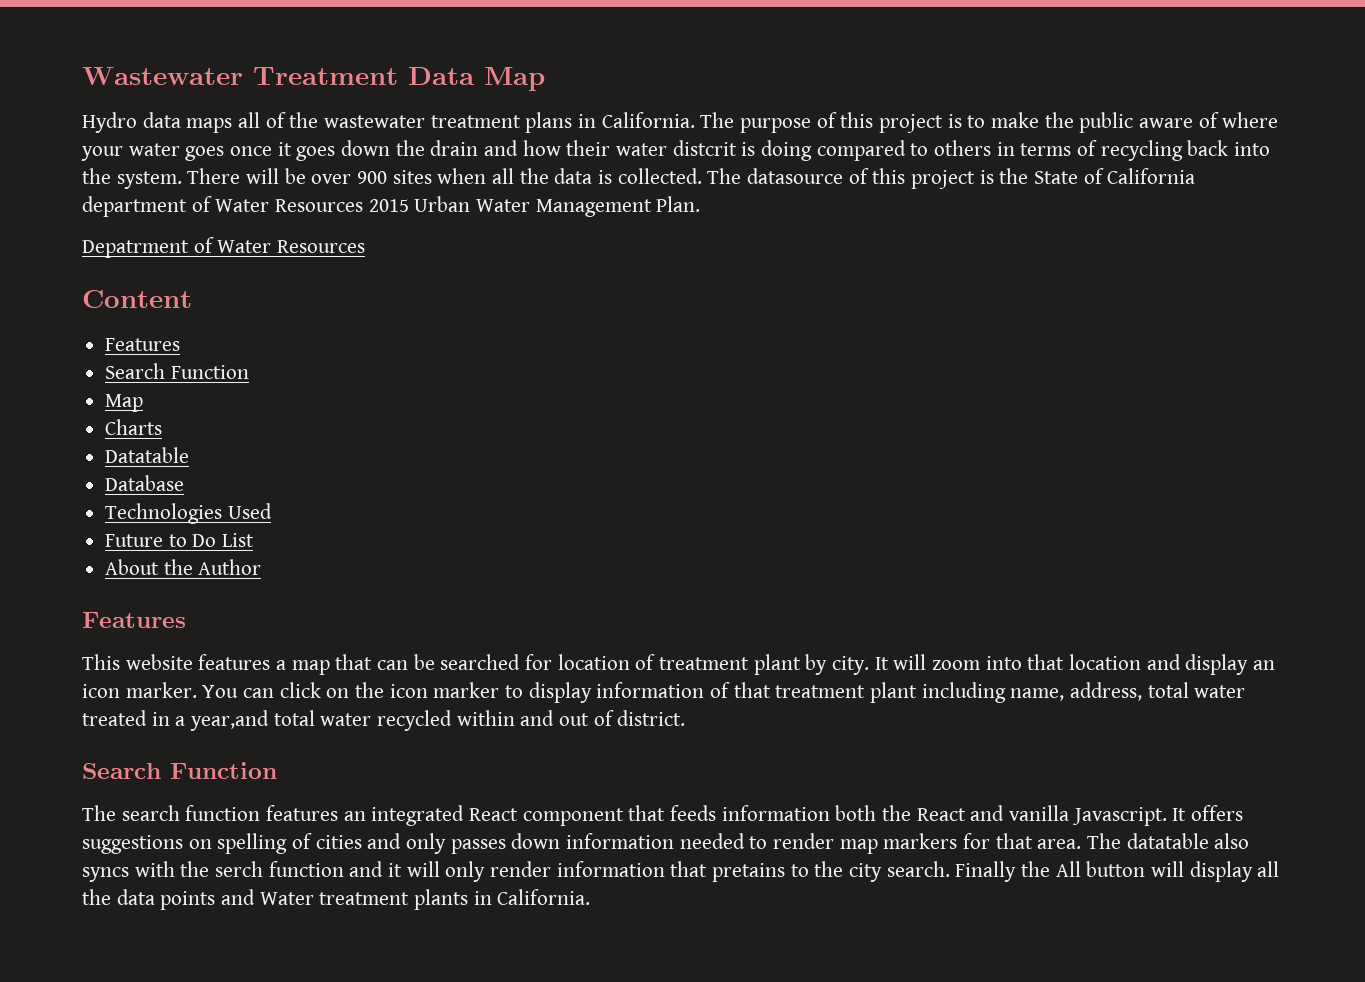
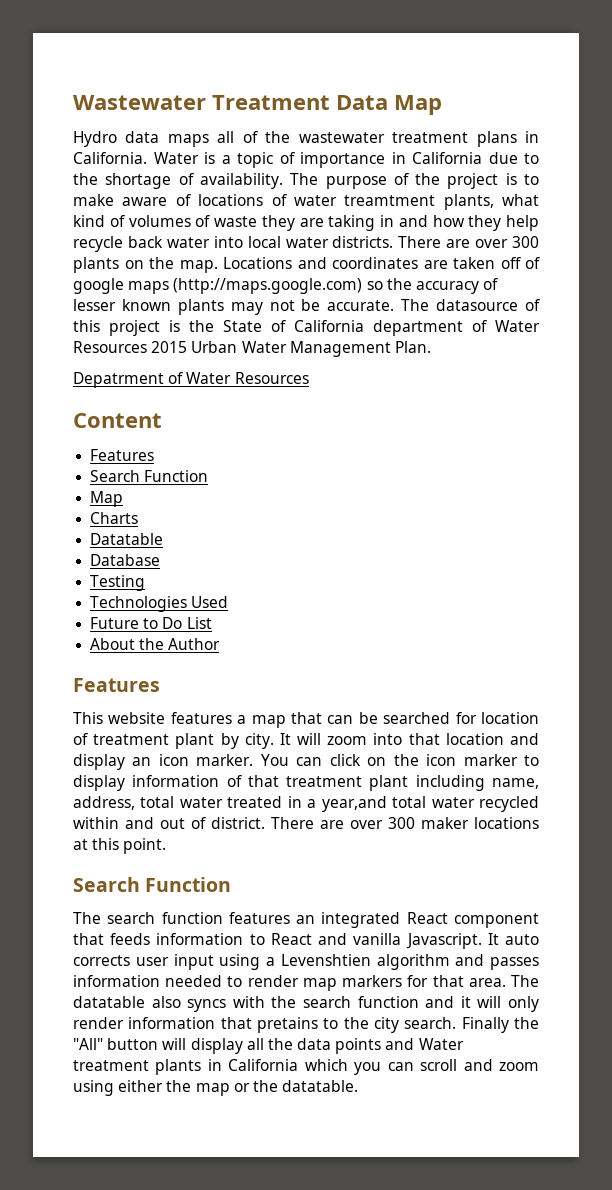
+ Water is a topic of importance in California due to the shortage of availability.
- The purpose of this project is to make the public aware of where your water goes once it goes down the drain and how their water distcrit is doing compared to others in terms of recycling back into the system. There will be over 900 sites when all the data is collected.
+ The purpose of the project is to make aware of locations of water treamtment plants, what kind of volumes of waste they are taking in and how they help recycle back water into local water districts. There are over 300 plants on the map. Locations and coordinates are taken off of google maps (http://maps.google.com) so the accuracy of lesser known plants may not be accurate.
+ Testing
+ There are over 300 maker locations at this point.
- The search function features an integrated React component that feeds information both the React and vanilla Javascript.
+ The search function features an integrated React component that feeds information to React and vanilla Javascript.
- It offers suggestions on spelling of cities and only passes down information needed to render map markers for that area.
+ It auto corrects user input using a Levenshtien algorithm and passes information needed to render map markers for that area.
- The datatable also syncs with the serch function and it will only render information that pretains to the city search.
+ The datatable also syncs with the search function and it will only render information that pretains to the city search.
- Finally the All button will display all the data points and Water treatment plants in California.
+ Finally the "All" button will display all the data points and Water treatment plants in California which you can scroll and zoom using either the map or the datatable.

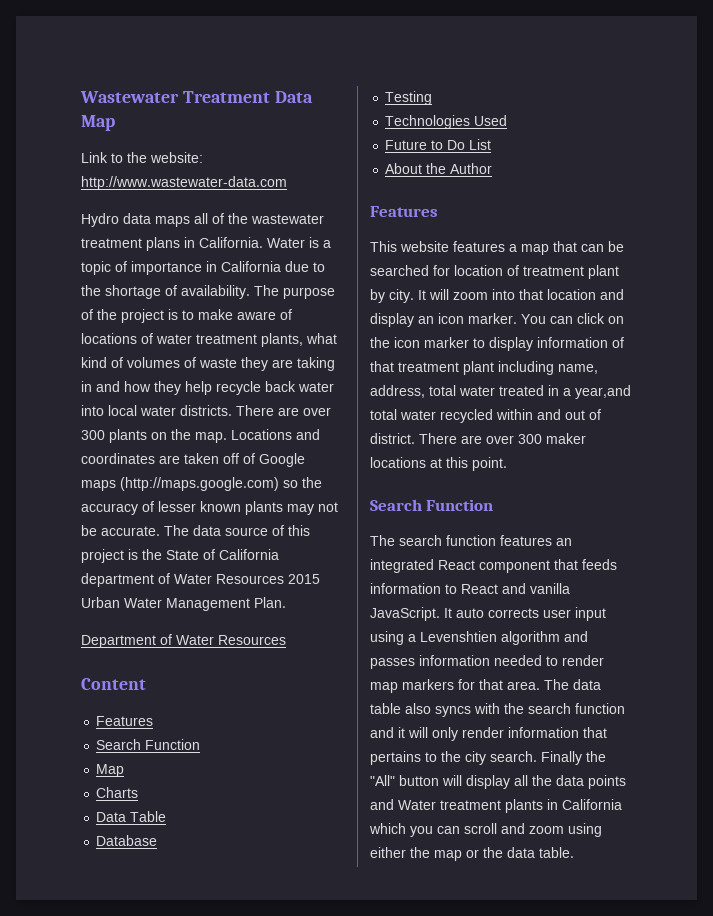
+ Link to the website: http://www.wastewater-data.com
- The purpose of the project is to make aware of locations of water treamtment plants, what kind of volumes of waste they are taking in and how they help recycle back water into local water districts.
+ The purpose of the project is to make aware of locations of water treatment plants, what kind of volumes of waste they are taking in and how they help recycle back water into local water districts.
- Locations and coordinates are taken off of google maps (http://maps.google.com) so the accuracy of lesser known plants may not be accurate.
+ Locations and coordinates are taken off of Google maps (http://maps.google.com) so the accuracy of lesser known plants may not be accurate.
- The datasource of this project is the State of California department of Water Resources 2015 Urban Water Management Plan.
+ The data source of this project is the State of California department of Water Resources 2015 Urban Water Management Plan.
- Depatrment of Water Resources
+ Department of Water Resources
- Datatable
+ Data Table
- The search function features an integrated React component that feeds information to React and vanilla Javascript.
+ The search function features an integrated React component that feeds information to React and vanilla JavaScript.
- The datatable also syncs with the search function and it will only render information that pretains to the city search.
+ The data table also syncs with the search function and it will only render information that pertains to the city search.
- Finally the "All" button will display all the data points and Water treatment plants in California which you can scroll and zoom using either the map or the datatable.
+ Finally the "All" button will display all the data points and Water treatment plants in California which you can scroll and zoom using either the map or the data table.

